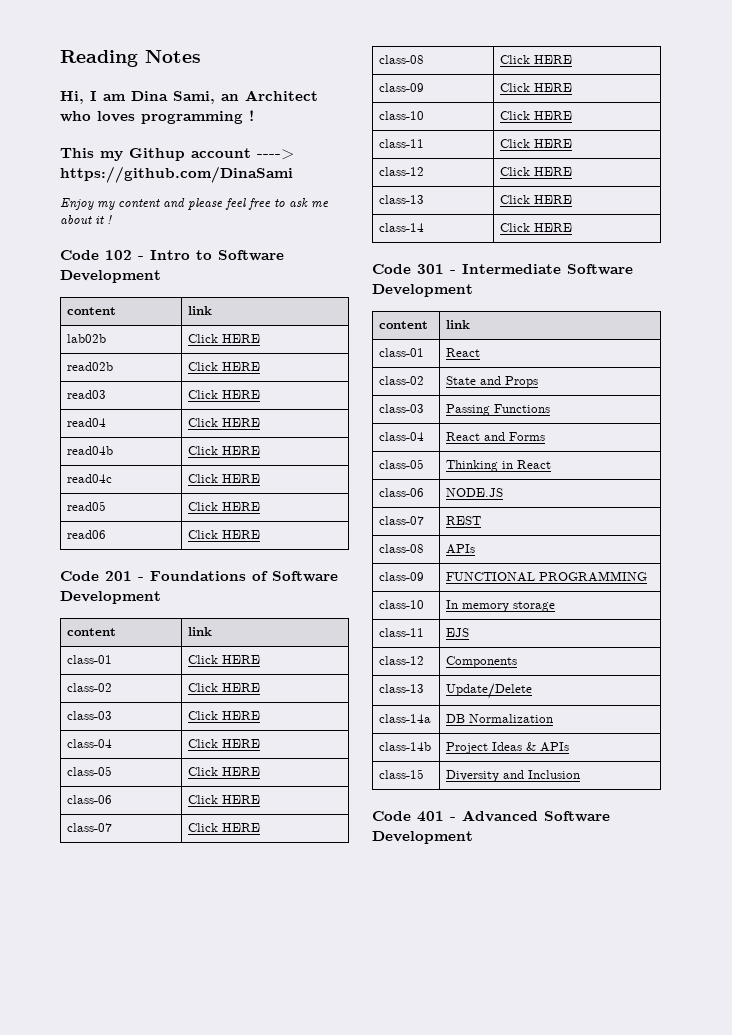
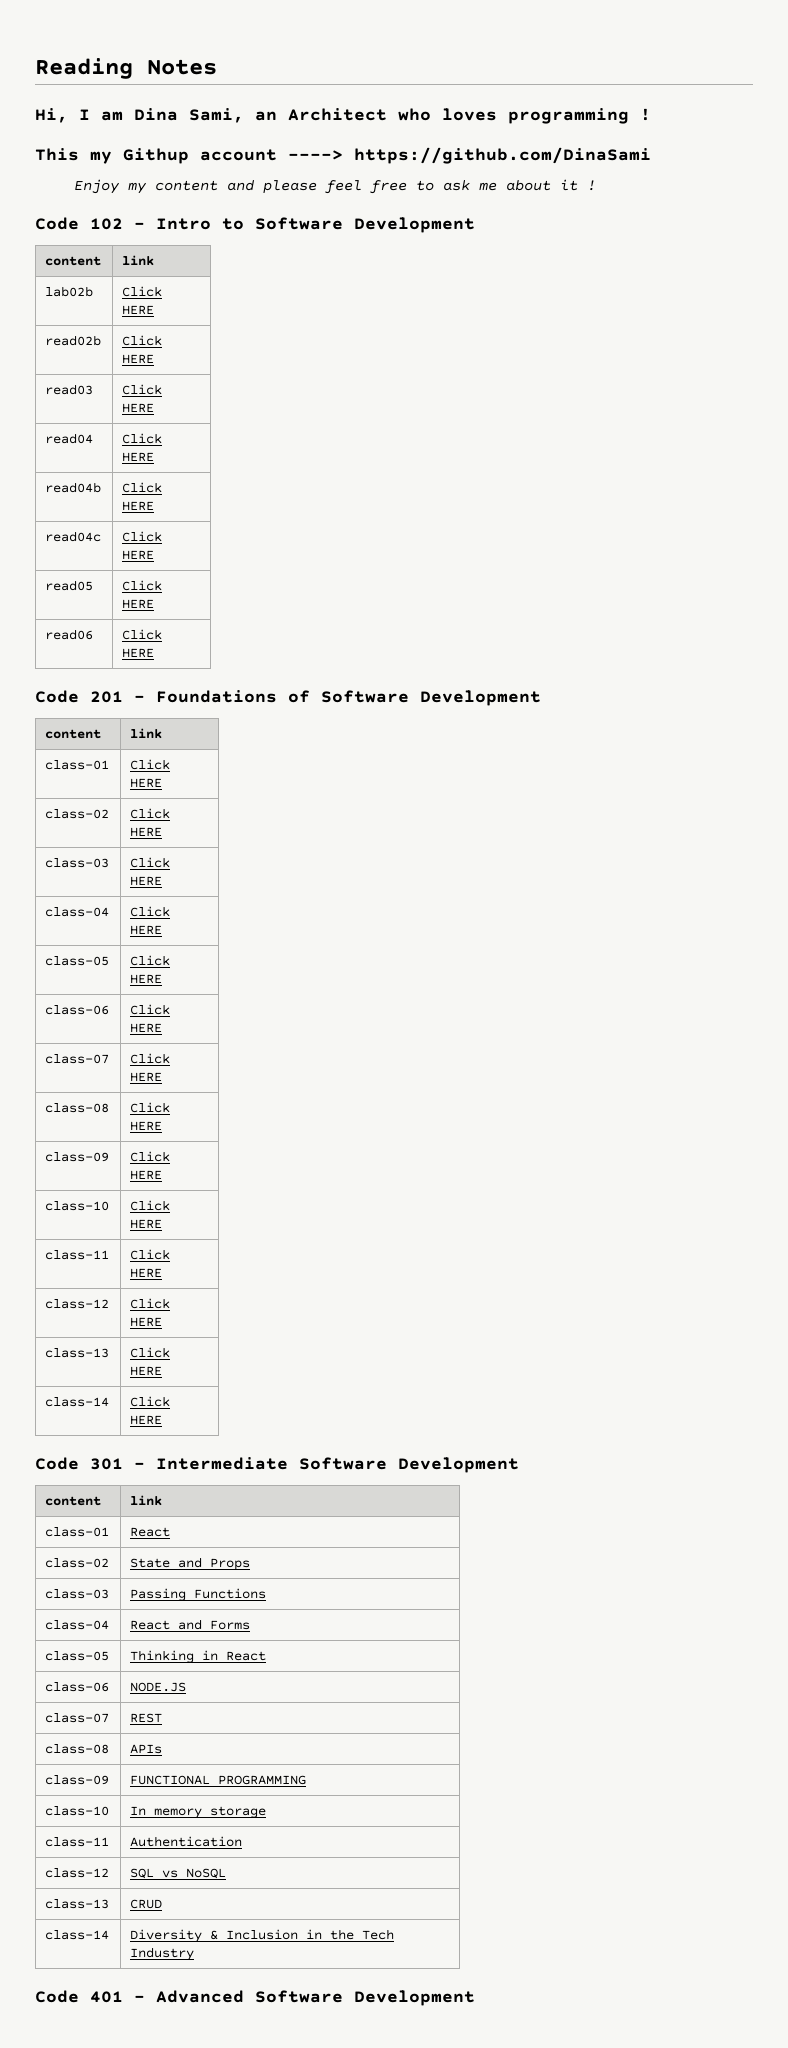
- class-11 | EJS
- class-12 | Components
- class-13 | Update/Delete
- class-14a | DB Normalization
- class-14b | Project Ideas & APIs
- class-15 | Diversity and Inclusion
+ class-11 | Authentication
+ class-12 | SQL vs NoSQL
+ class-13 | CRUD
+ class-14 | Diversity & Inclusion in the Tech Industry

